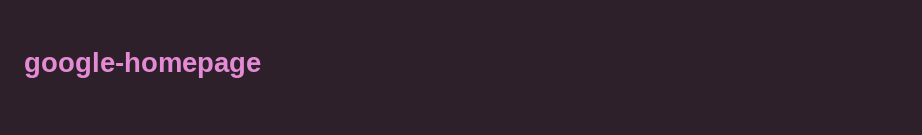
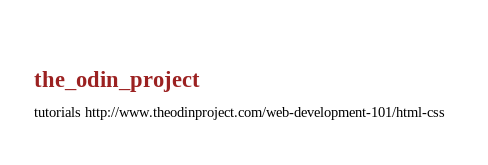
- google-homepage
+ the_odin_project
+ tutorials http://www.theodinproject.com/web-development-101/html-css

